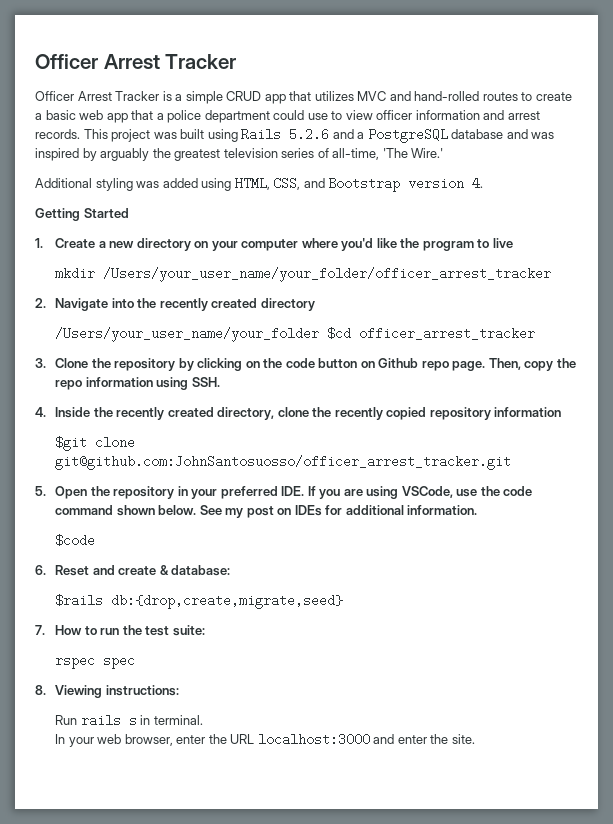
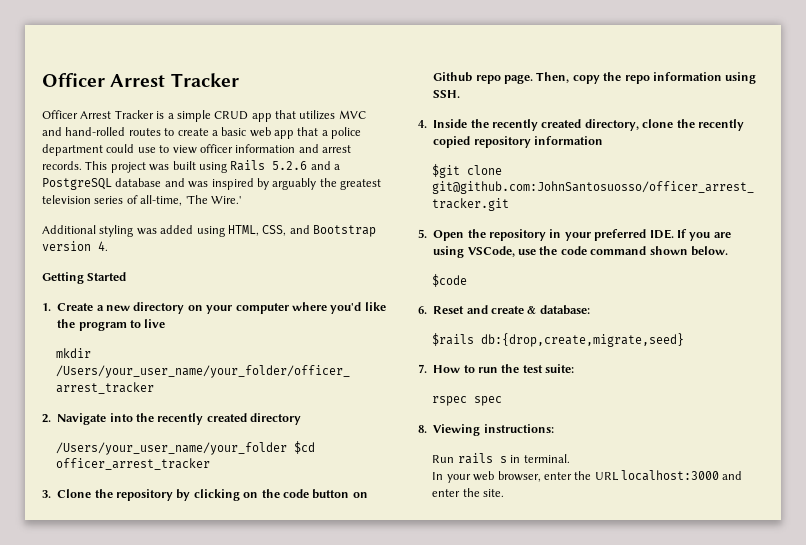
- See my post on IDEs for additional information.

